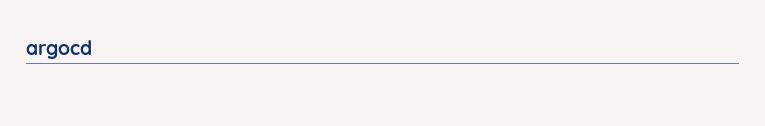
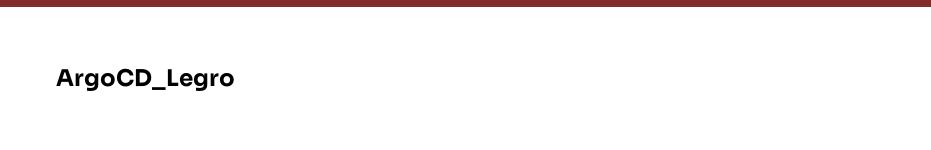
- argocd
+ ArgoCD_Legro

